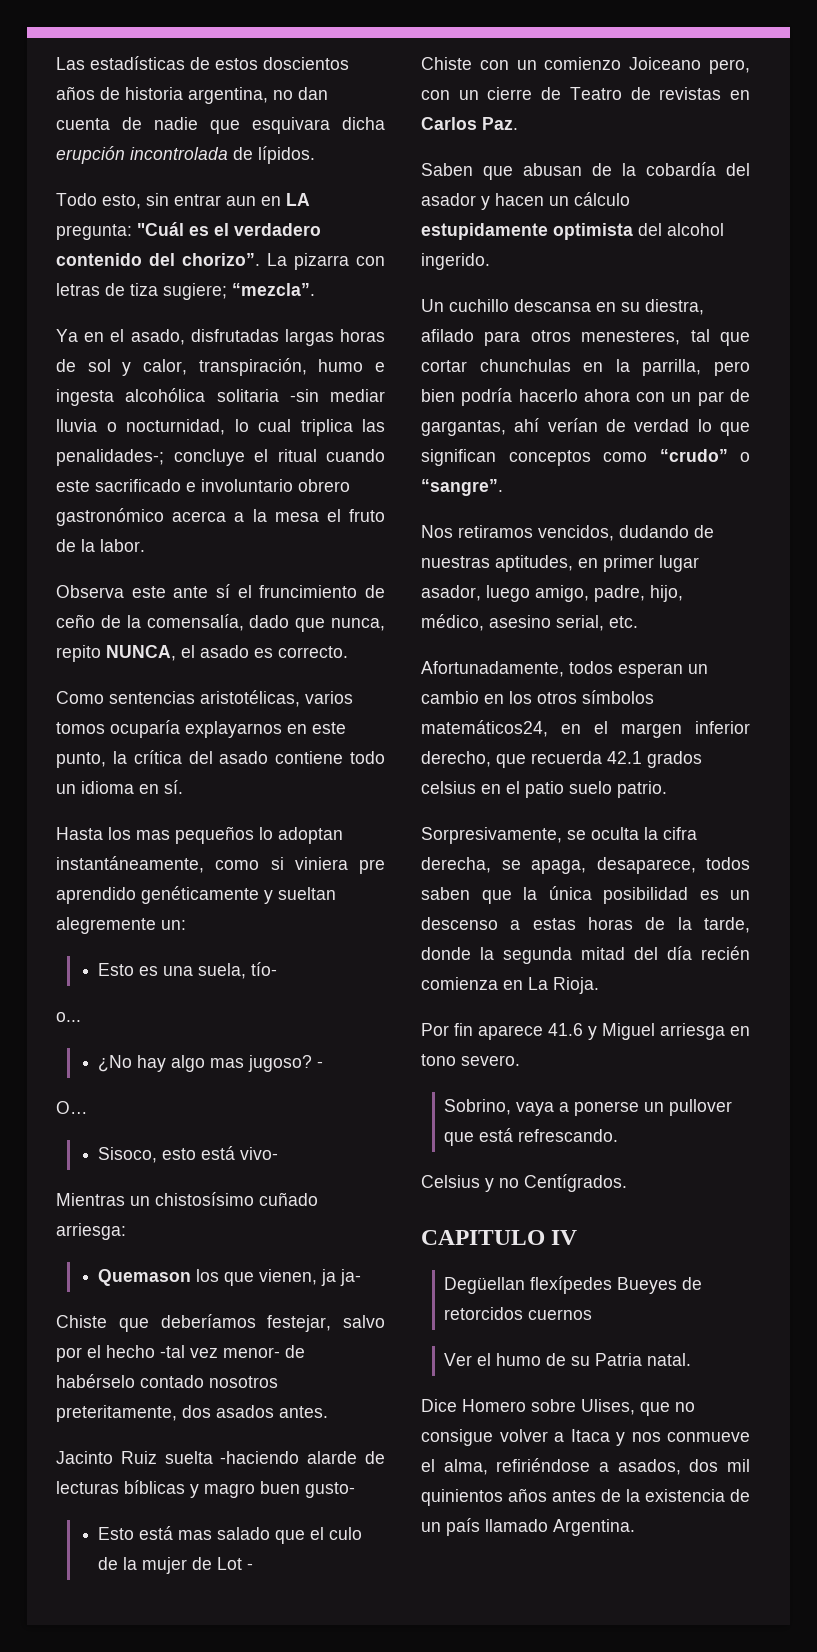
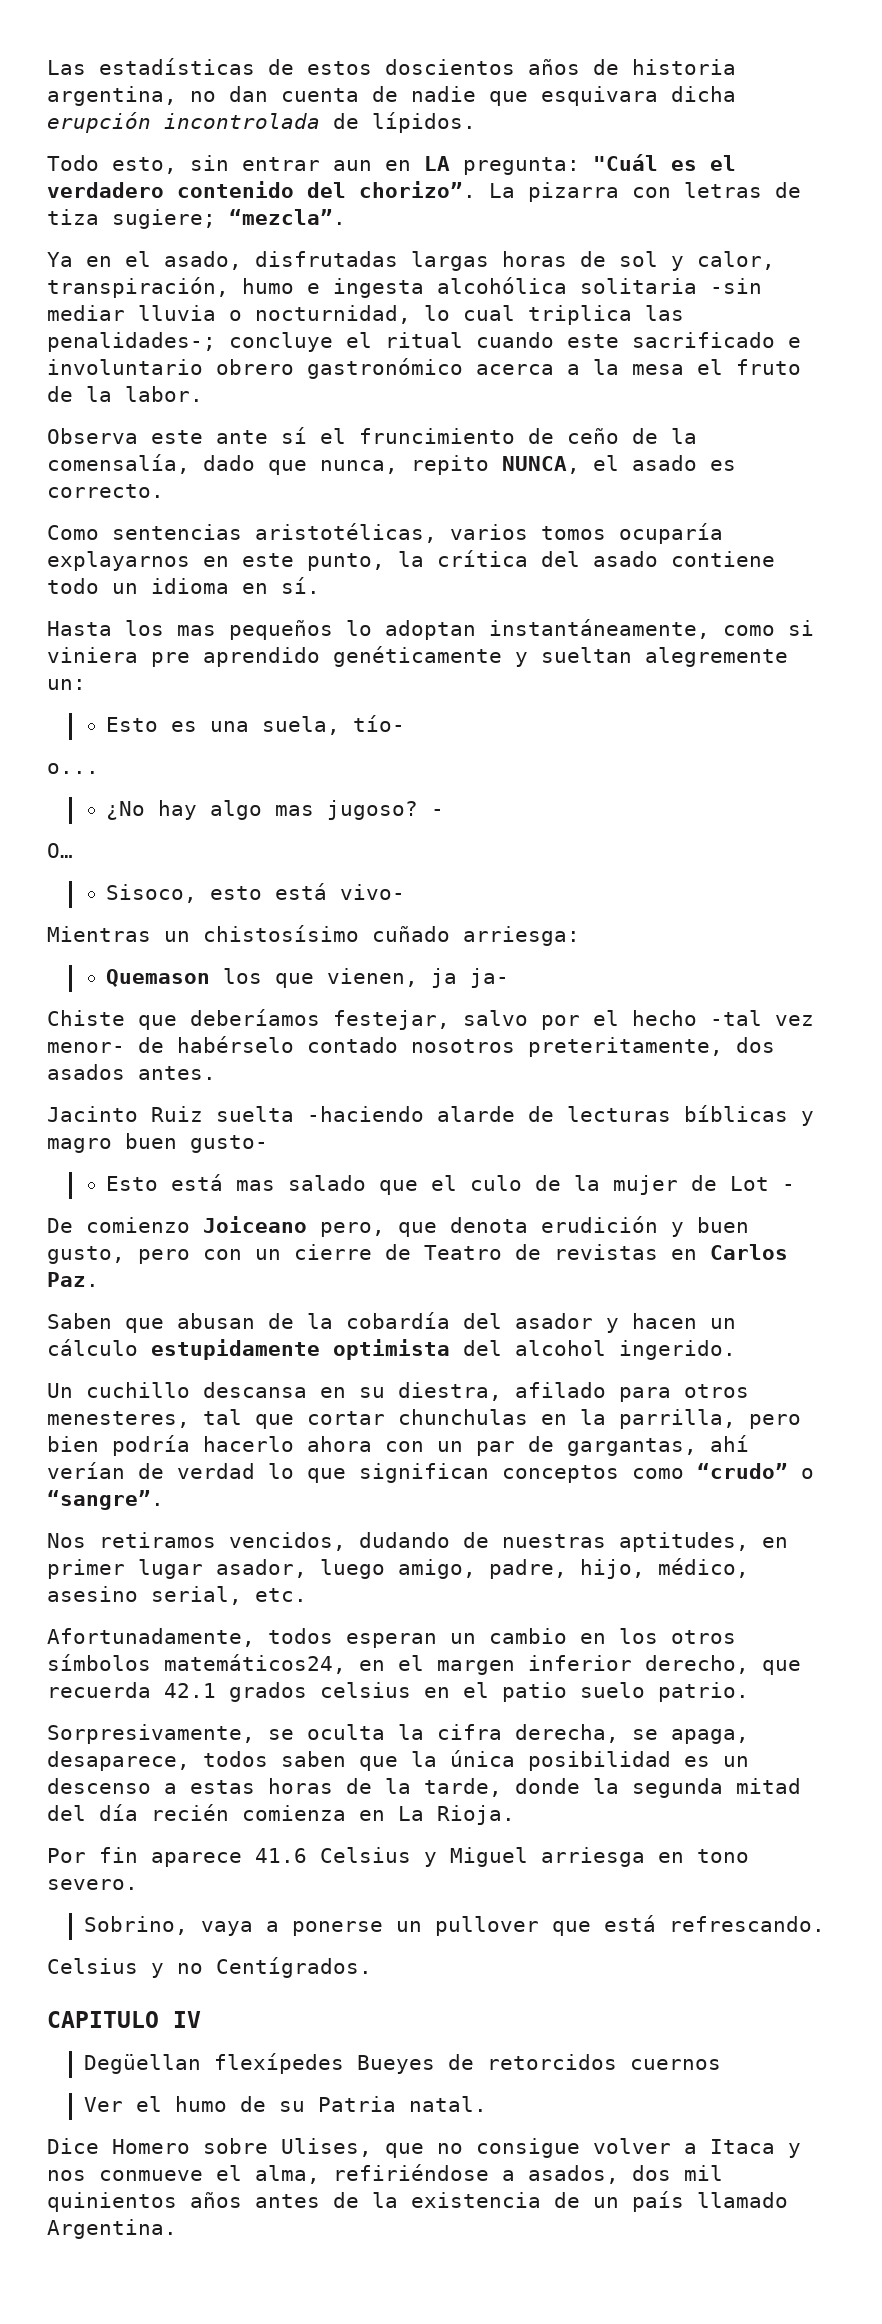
- Chiste con un comienzo Joiceano pero, con un cierre de Teatro de revistas en Carlos Paz.
+ De comienzo Joiceano pero, que denota erudición y buen gusto, pero con un cierre de Teatro de revistas en Carlos Paz.
- Por fin aparece 41.6 y Miguel arriesga en tono severo.
+ Por fin aparece 41.6 Celsius y Miguel arriesga en tono severo.

